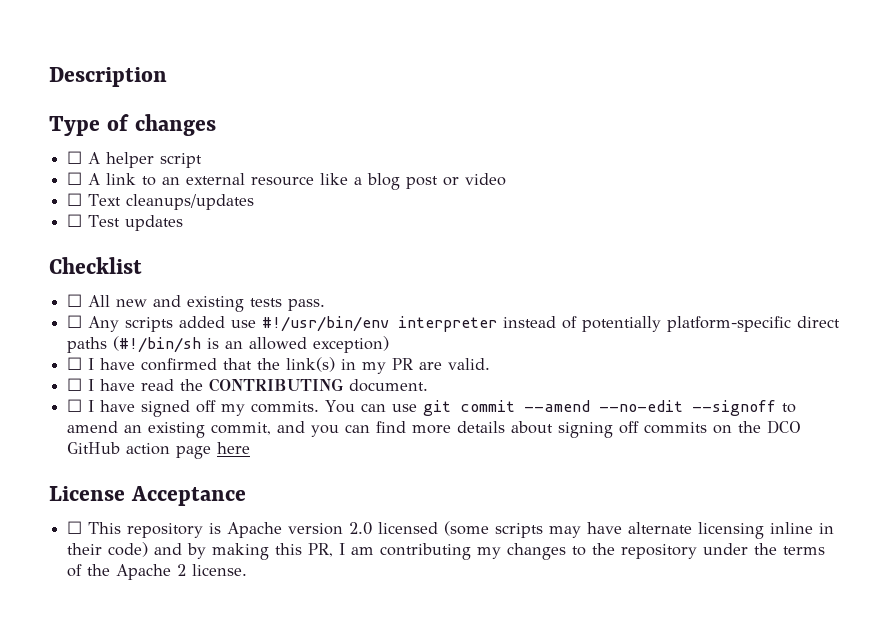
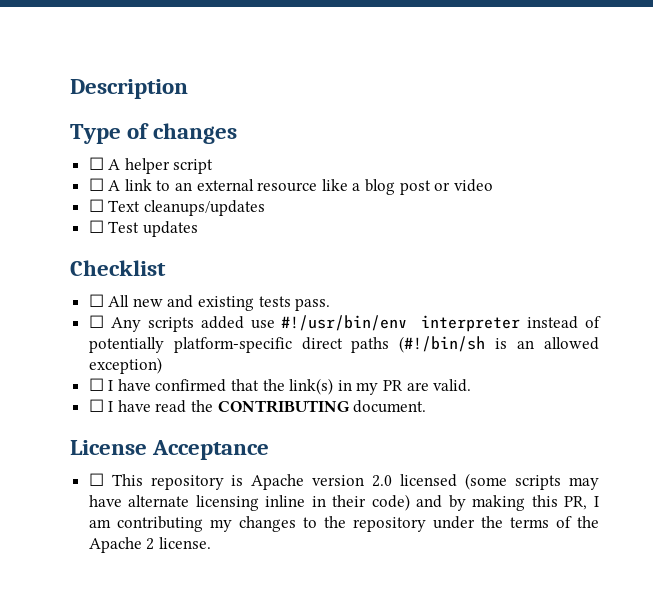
- ☐ I have signed off my commits. You can use git commit --amend --no-edit --signoff to amend an existing commit, and you can find more details about signing off commits on the DCO GitHub action page here

